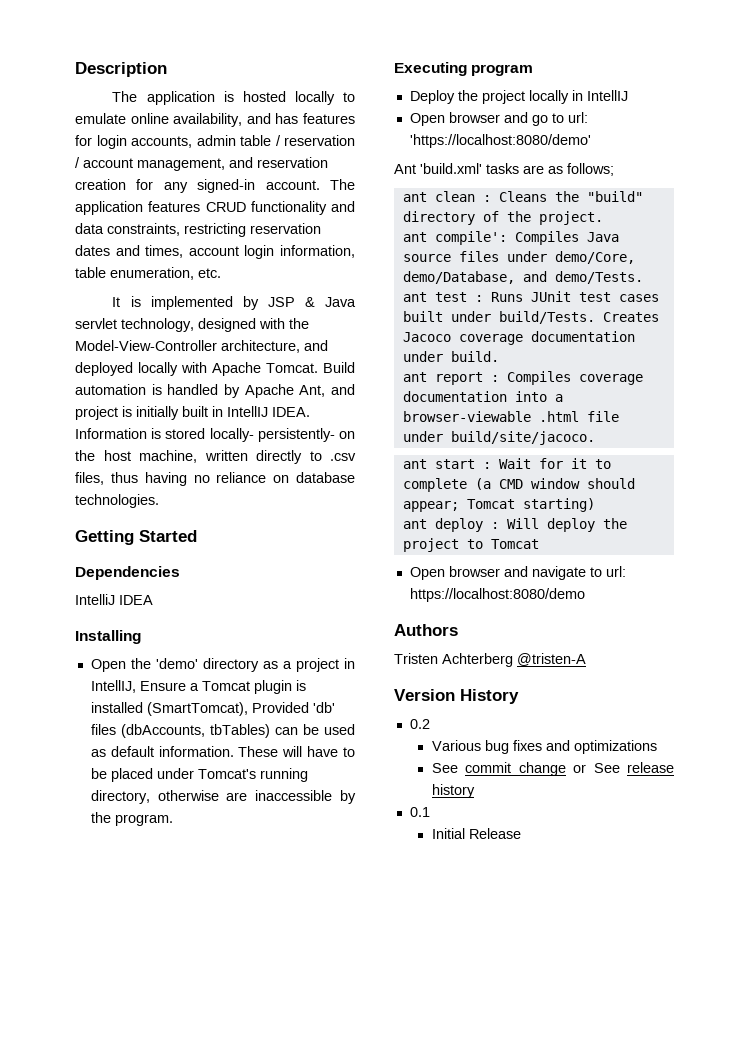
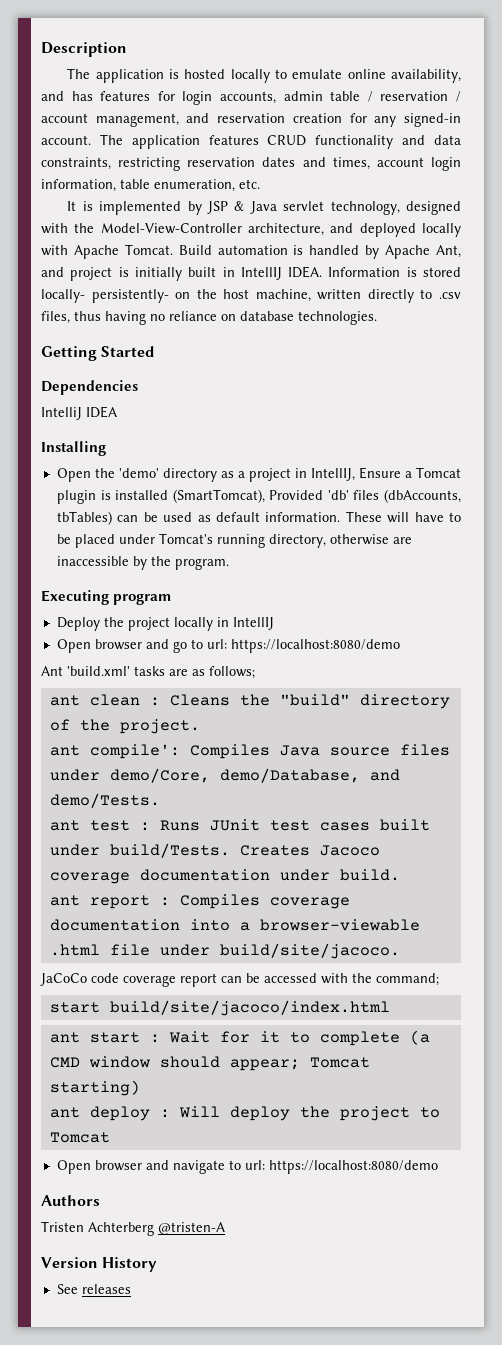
- Open browser and go to url: 'https://localhost:8080/demo'
+ Open browser and go to url: https://localhost:8080/demo
+ JaCoCo code coverage report can be accessed with the command;
+ start build/site/jacoco/index.html
- 0.2
- Various bug fixes and optimizations
- See commit change or See release history
- 0.1
- Initial Release
+ See releases

